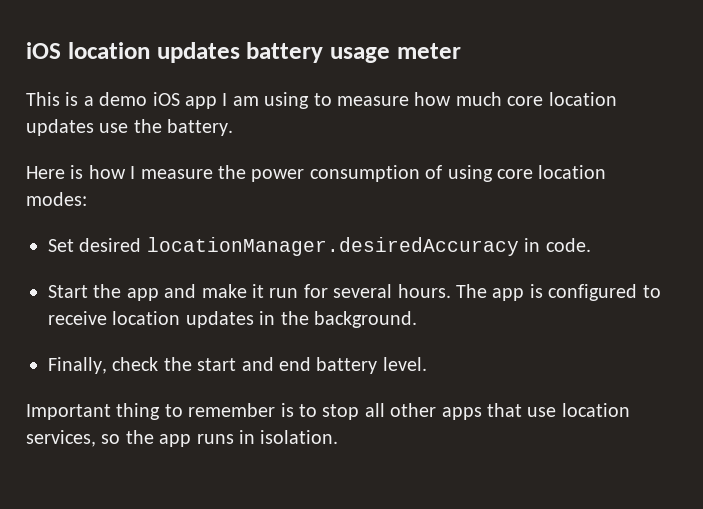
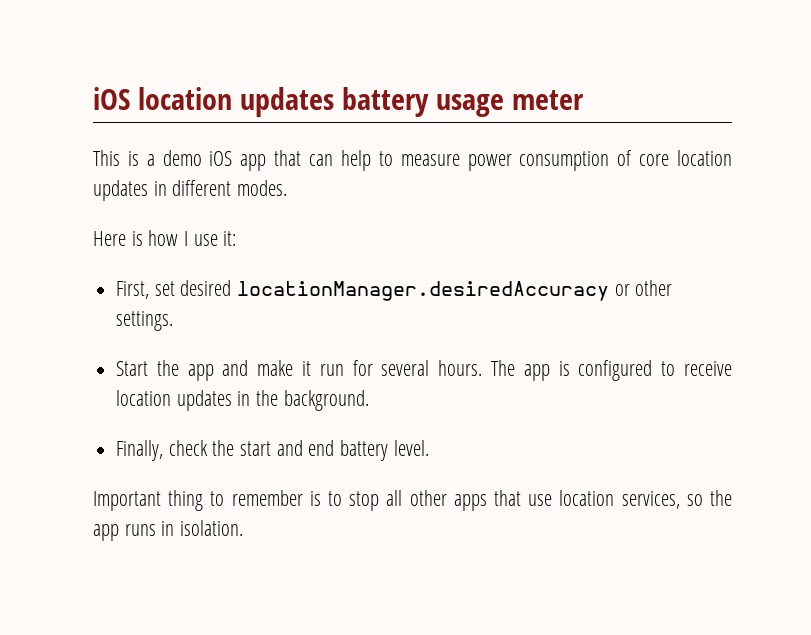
- This is a demo iOS app I am using to measure how much core location updates use the battery.
- Here is how I measure the power consumption of using core location modes:
- Set desired locationManager.desiredAccuracy in code.
+ This is a demo iOS app that can help to measure power consumption of core location updates in different modes.
+ Here is how I use it:
+ First, set desired locationManager.desiredAccuracy or other settings.

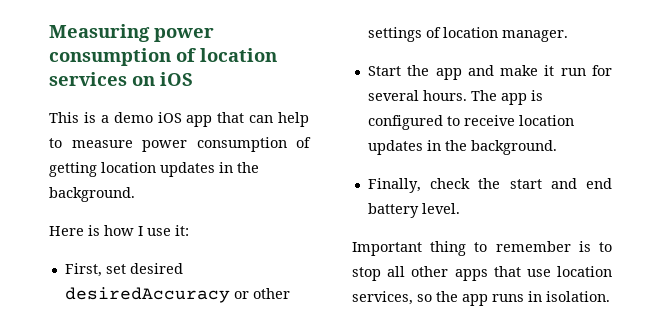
- iOS location updates battery usage meter
+ Measuring power consumption of location services on iOS
- This is a demo iOS app that can help to measure power consumption of core location updates in different modes.
+ This is a demo iOS app that can help to measure power consumption of getting location updates in the background.
- First, set desired locationManager.desiredAccuracy or other settings.
+ First, set desired desiredAccuracy or other settings of location manager.

